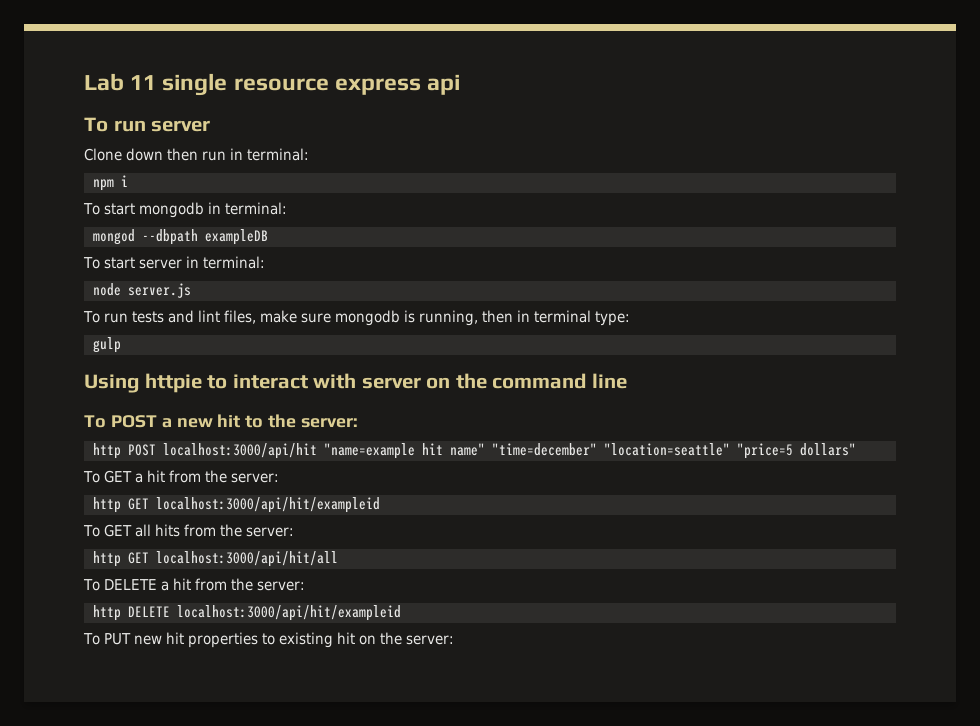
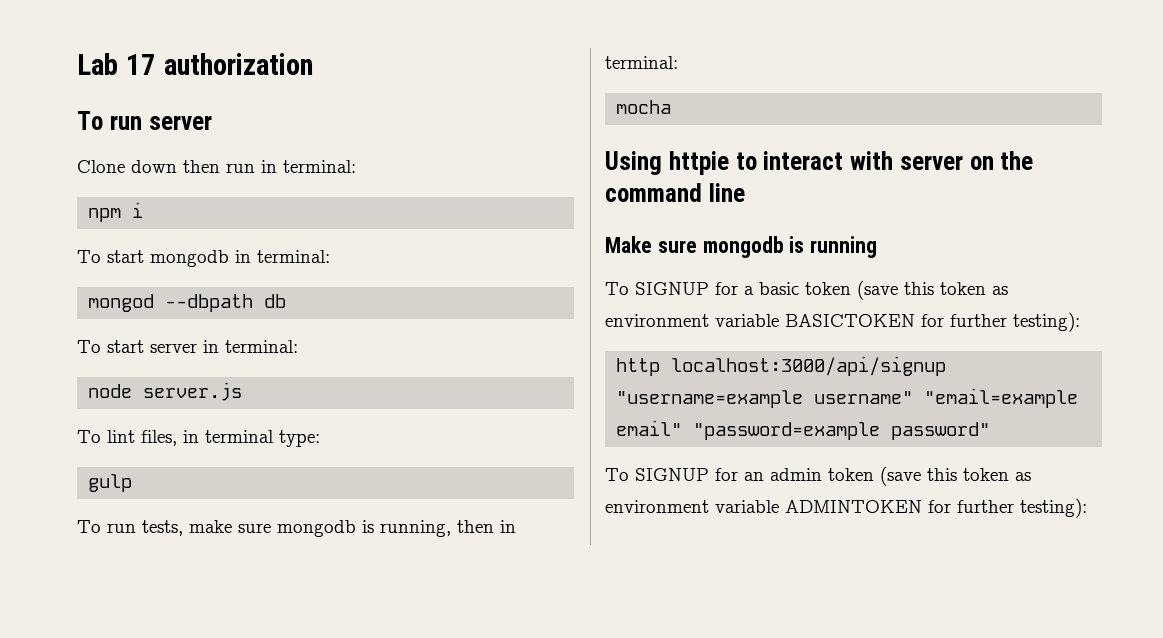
- Lab 11 single resource express api
+ Lab 17 authorization
- mongod --dbpath exampleDB
+ mongod --dbpath db
- To run tests and lint files, make sure mongodb is running, then in terminal type:
+ To lint files, in terminal type:
  gulp
+ To run tests, make sure mongodb is running, then in terminal:
+ mocha
- To POST a new hit to the server:
- http POST localhost:3000/api/hit "name=example hit name" "time=december" "location=seattle" "price=5 dollars"
- To GET a hit from the server:
- http GET localhost:3000/api/hit/exampleid
- To GET all hits from the server:
- http GET localhost:3000/api/hit/all
- To DELETE a hit from the server:
- http DELETE localhost:3000/api/hit/exampleid
- To PUT new hit properties to existing hit on the server:
+ Make sure mongodb is running
+ To SIGNUP for a basic token (save this token as environment variable BASICTOKEN for further testing):
+ http localhost:3000/api/signup "username=example username" "email=example email" "password=example password"
+ To SIGNUP for an admin token (save this token as environment variable ADMINTOKEN for further testing):

